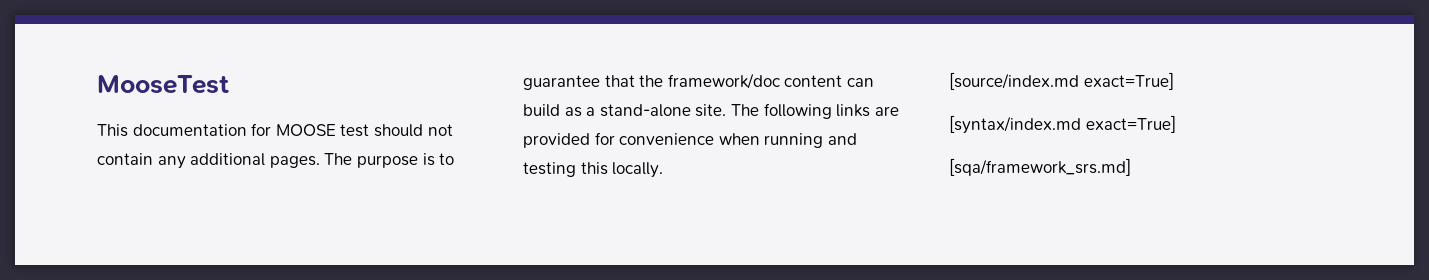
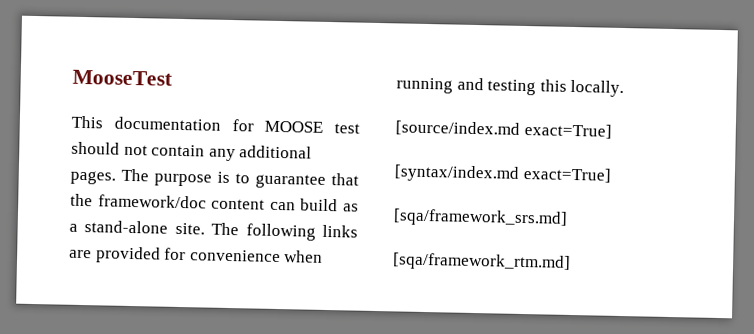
+ [sqa/framework_rtm.md]

